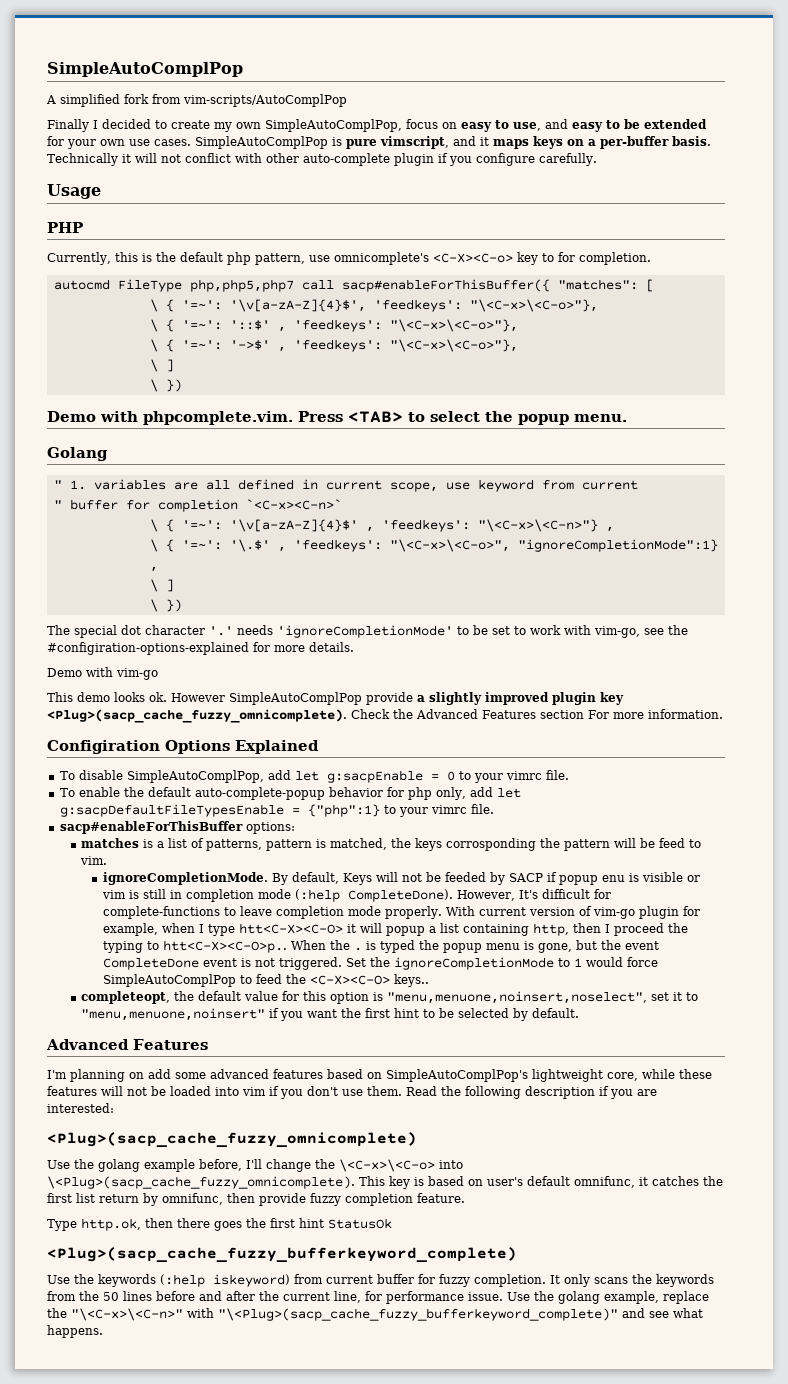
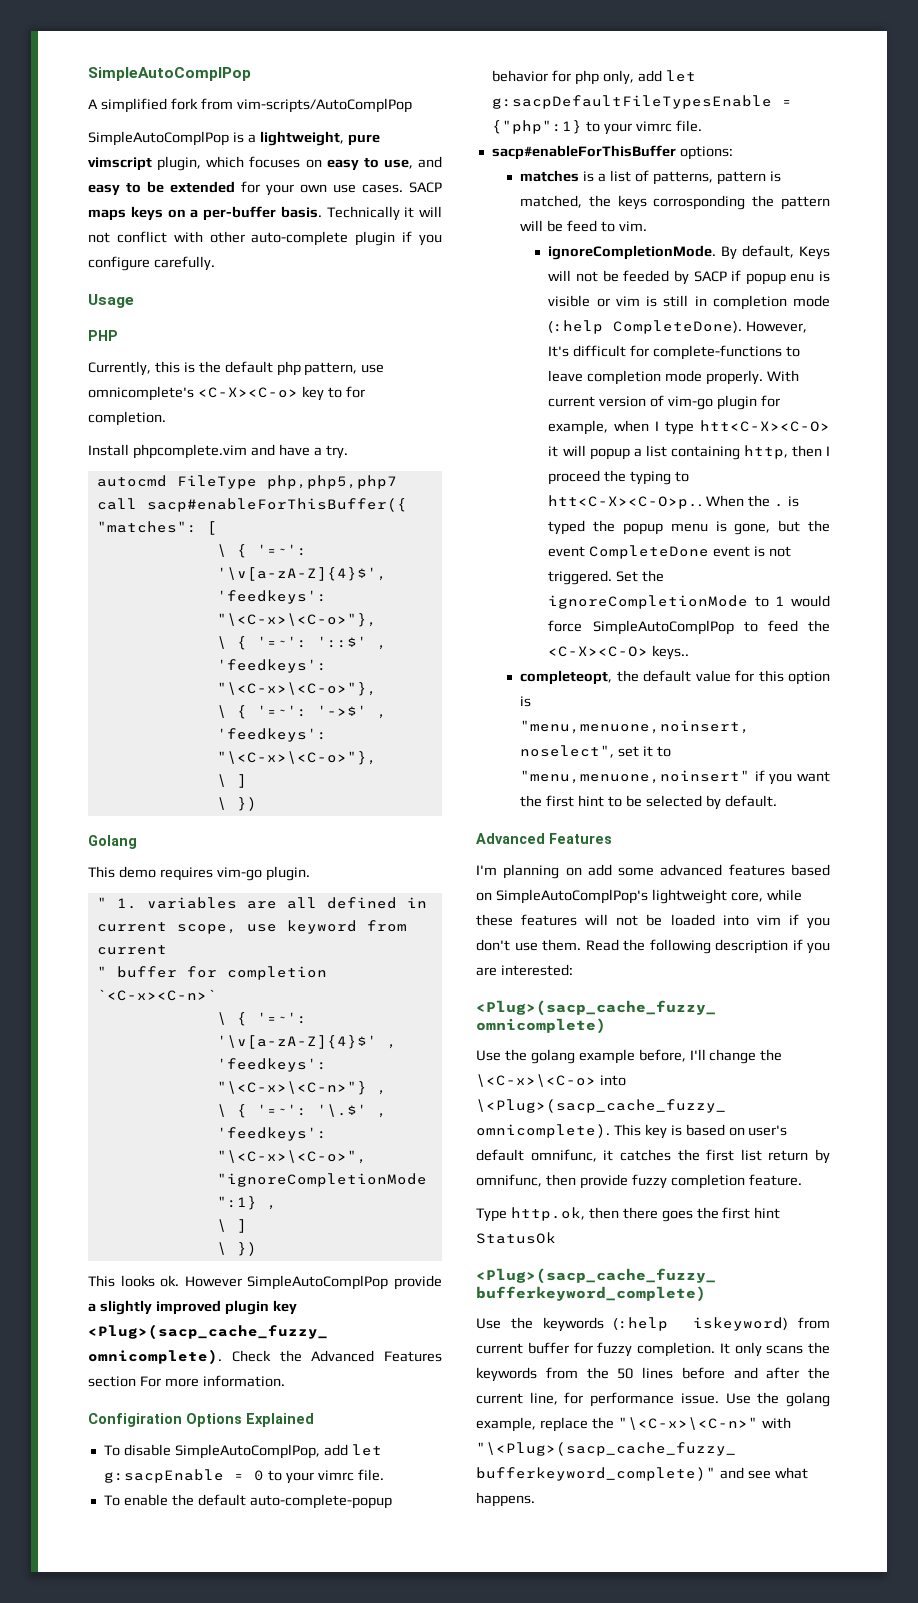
- Finally I decided to create my own SimpleAutoComplPop, focus on easy to use, and easy to be extended for your own use cases.
+ SimpleAutoComplPop is a lightweight, pure vimscript plugin, which focuses on easy to use, and easy to be extended for your own use cases.
- SimpleAutoComplPop is pure vimscript, and it maps keys on a per-buffer basis.
+ SACP maps keys on a per-buffer basis.
+ Install phpcomplete.vim and have a try.
- Demo with phpcomplete.vim. Press <TAB> to select the popup menu.
  Golang
+ This demo requires vim-go plugin.
- The special dot character '.' needs 'ignoreCompletionMode' to be set to work with vim-go, see the #configiration-options-explained for more details.
- Demo with vim-go
- This demo looks ok.
+ This looks ok.

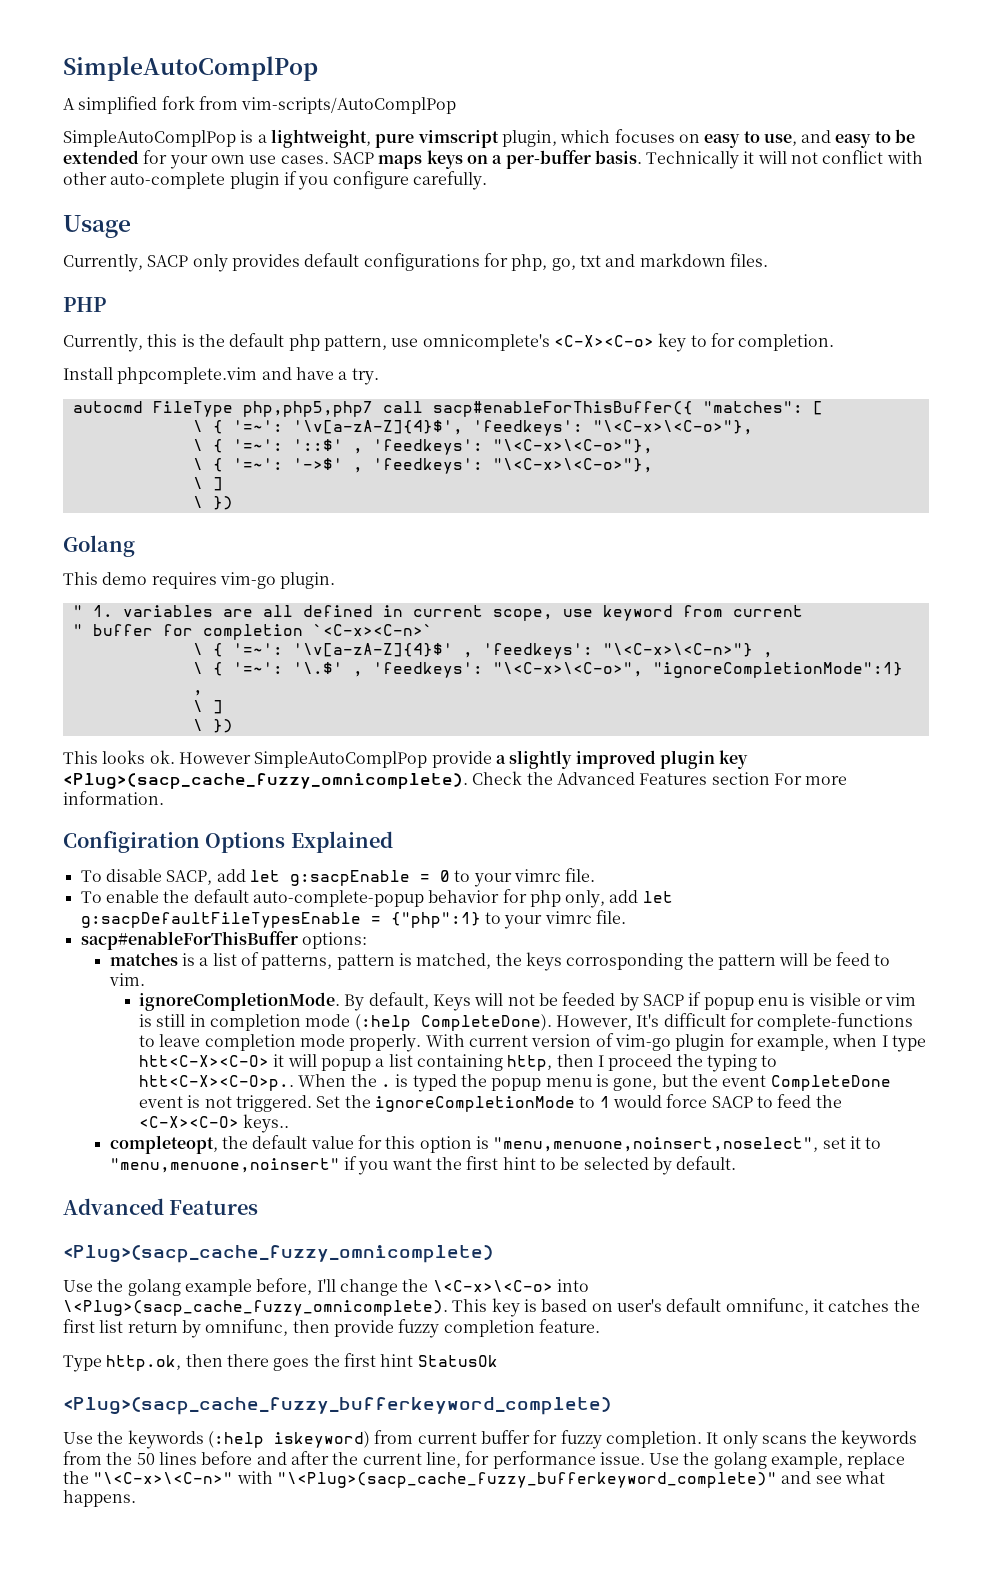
+ Currently, SACP only provides default configurations for php, go, txt and markdown files.
- To disable SimpleAutoComplPop, add let g:sacpEnable = 0 to your vimrc file.
+ To disable SACP, add let g:sacpEnable = 0 to your vimrc file.
- Set the ignoreCompletionMode to 1 would force SimpleAutoComplPop to feed the <C-X><C-O> keys..
+ Set the ignoreCompletionMode to 1 would force SACP to feed the <C-X><C-O> keys..
- I'm planning on add some advanced features based on SimpleAutoComplPop's lightweight core, while these features will not be loaded into vim if you don't use them. Read the following description if you are interested:

